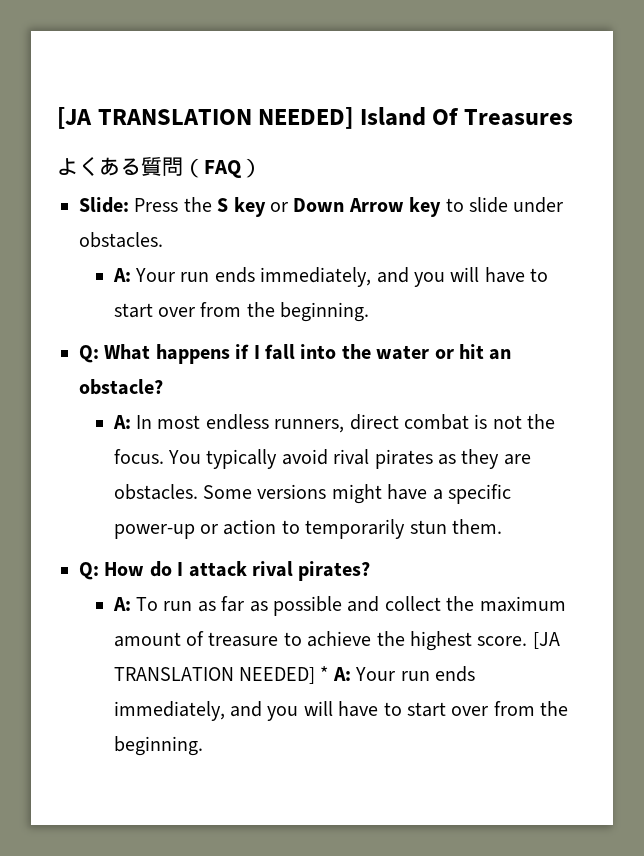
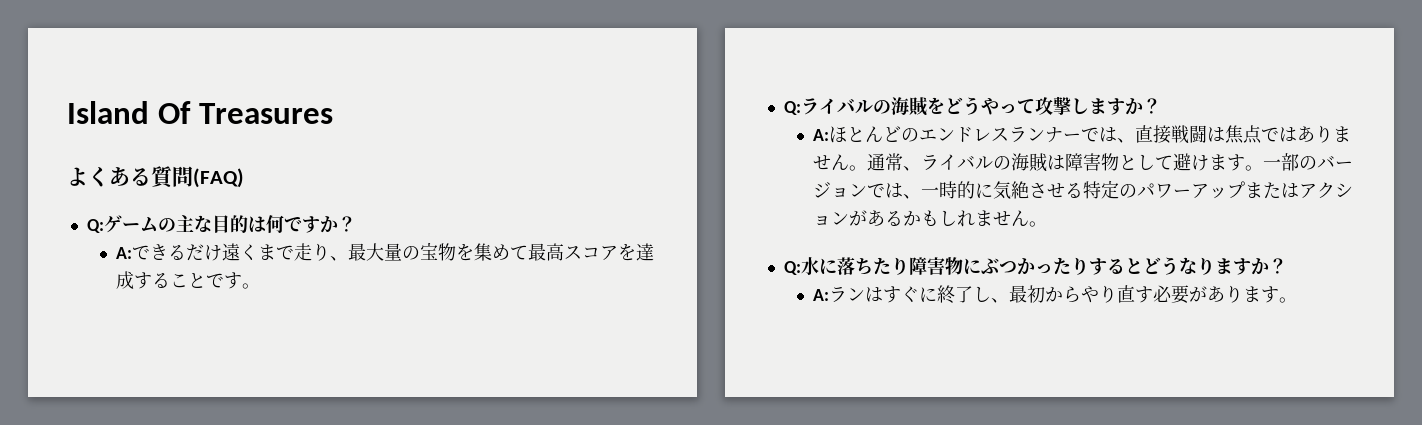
- [JA TRANSLATION NEEDED] Island Of Treasures
+ Island Of Treasures
- よくある質問（FAQ）
- Slide: Press the S key or Down Arrow key to slide under obstacles.
- A: Your run ends immediately, and you will have to start over from the beginning.
- Q: What happens if I fall into the water or hit an obstacle?
- A: In most endless runners, direct combat is not the focus. You typically avoid rival pirates as they are obstacles. Some versions might have a specific power-up or action to temporarily stun them.
- Q: How do I attack rival pirates?
- A: To run as far as possible and collect the maximum amount of treasure to achieve the highest score. [JA TRANSLATION NEEDED] * A: Your run ends immediately, and you will have to start over from the beginning.
+ よくある質問(FAQ)
+ Q:ゲームの主な目的は何ですか？
+ A:できるだけ遠くまで走り、最大量の宝物を集めて最高スコアを達成することです。
+ Q:ライバルの海賊をどうやって攻撃しますか？
+ A:ほとんどのエンドレスランナーでは、直接戦闘は焦点ではありません。通常、ライバルの海賊は障害物として避けます。一部のバージョンでは、一時的に気絶させる特定のパワーアップまたはアクションがあるかもしれません。
+ Q:水に落ちたり障害物にぶつかったりするとどうなりますか？
+ A:ランはすぐに終了し、最初からやり直す必要があります。

